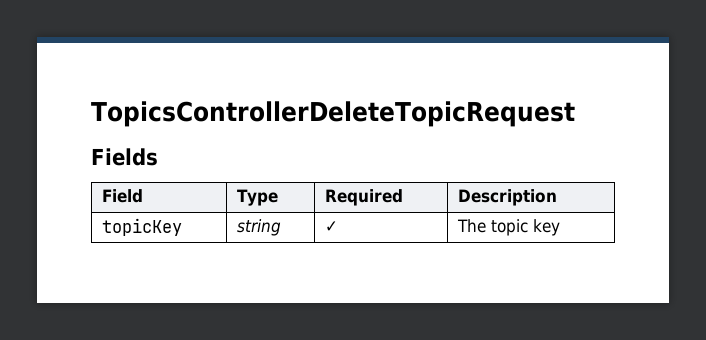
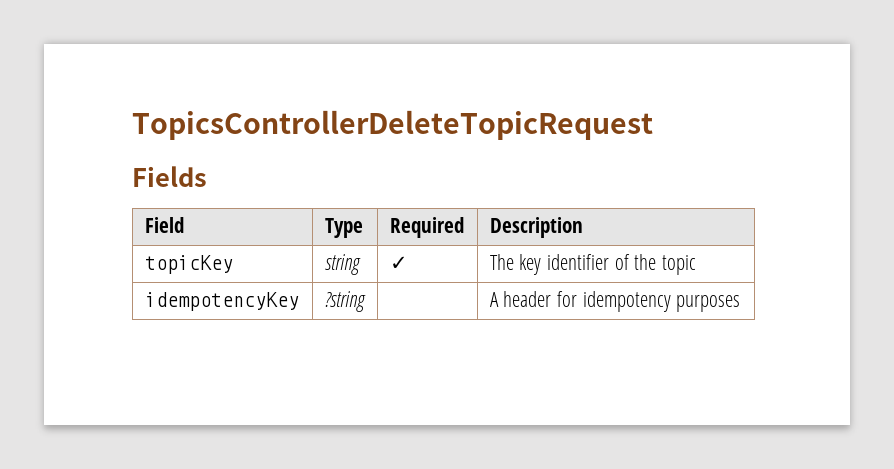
- topicKey | string | ✓ | The topic key
+ topicKey | string | ✓ | The key identifier of the topic
+ idempotencyKey | ?string | | A header for idempotency purposes

